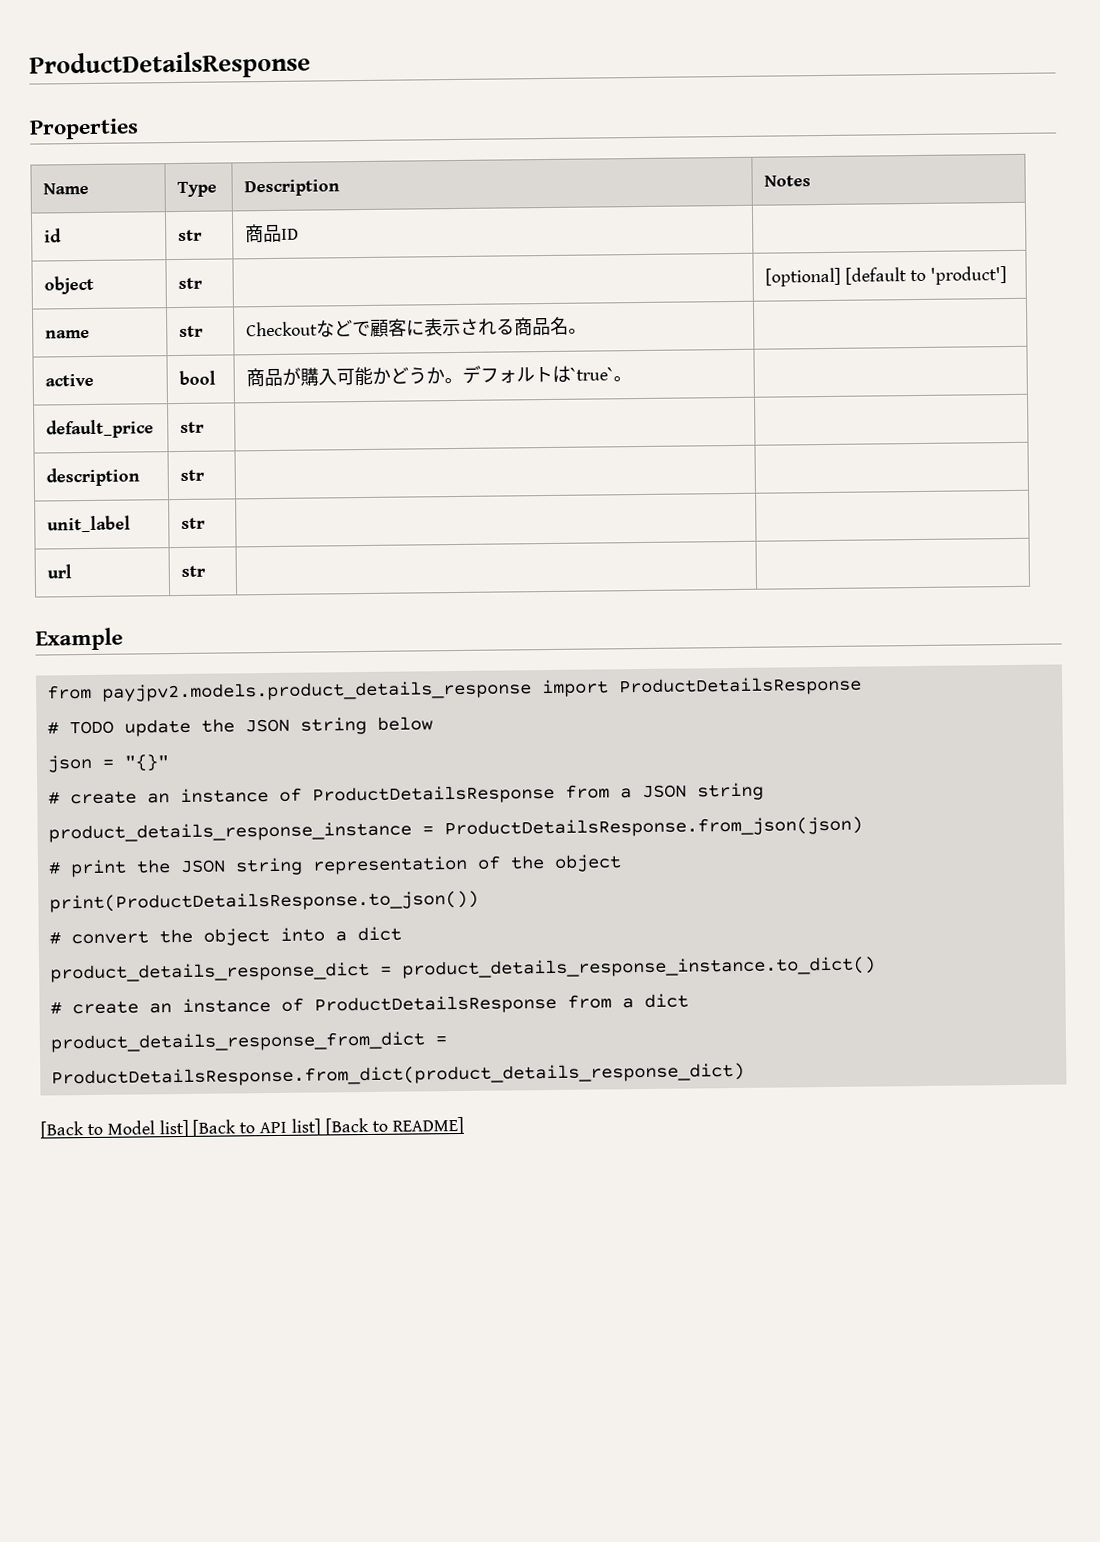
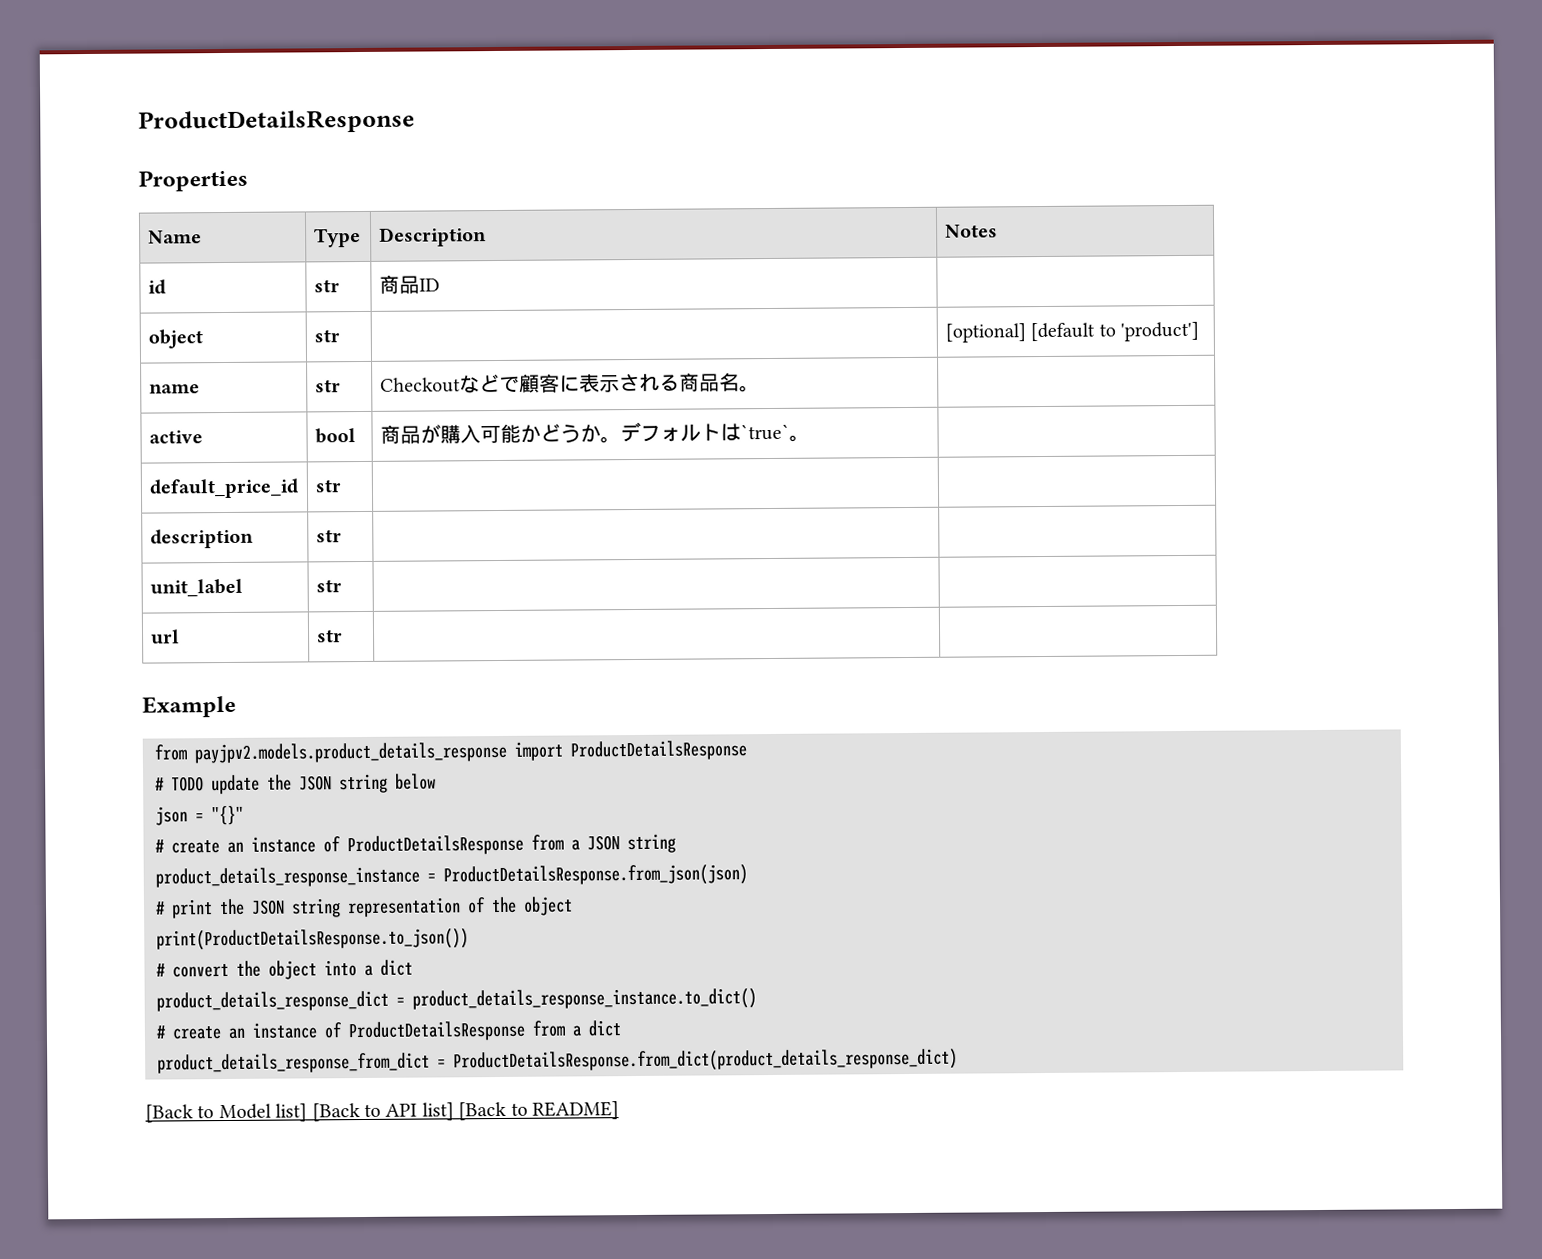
- default_price | str | |
+ default_price_id | str | |

